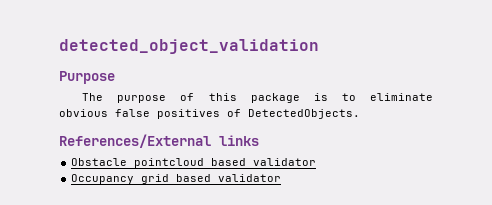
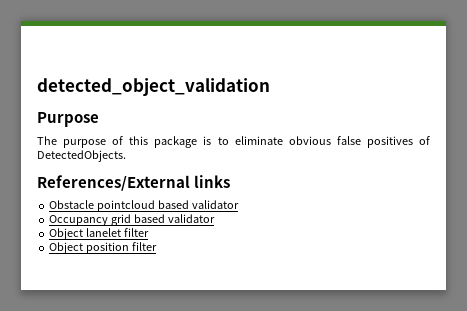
+ Object lanelet filter
+ Object position filter

